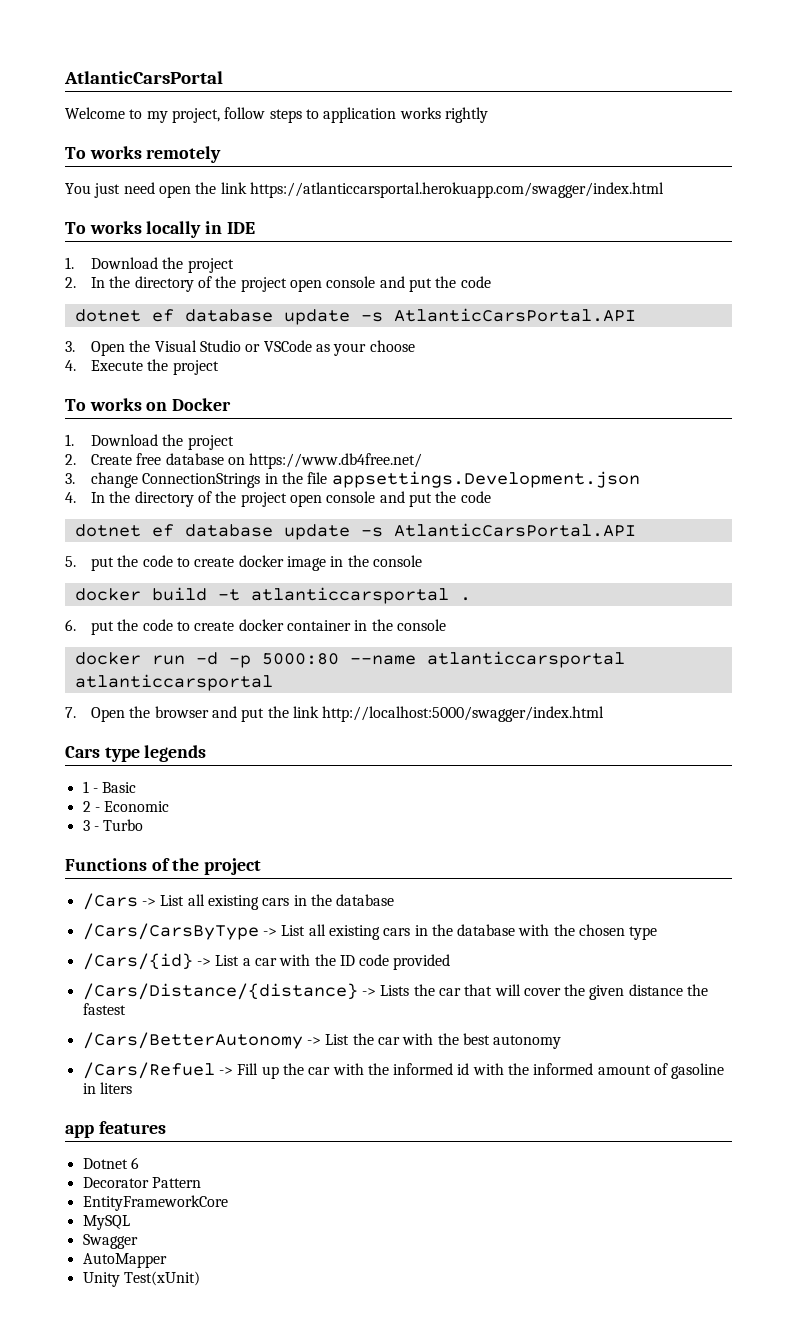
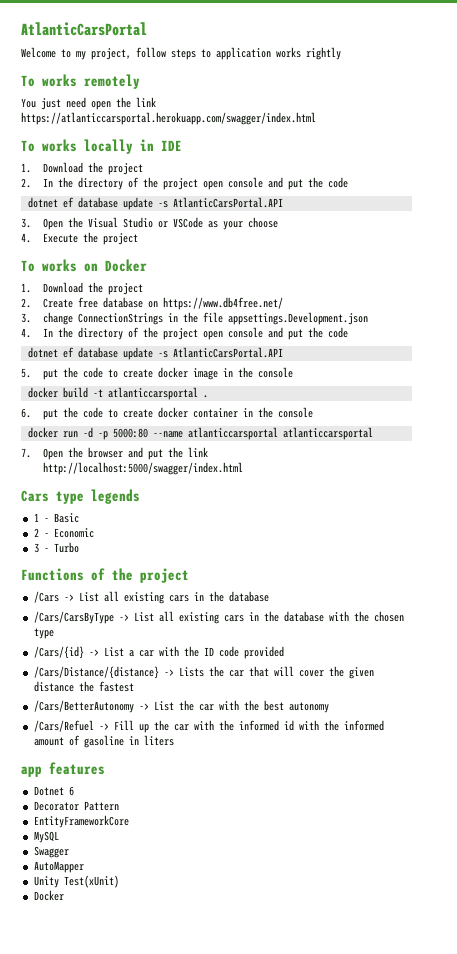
  Unity Test(xUnit)
+ Docker

